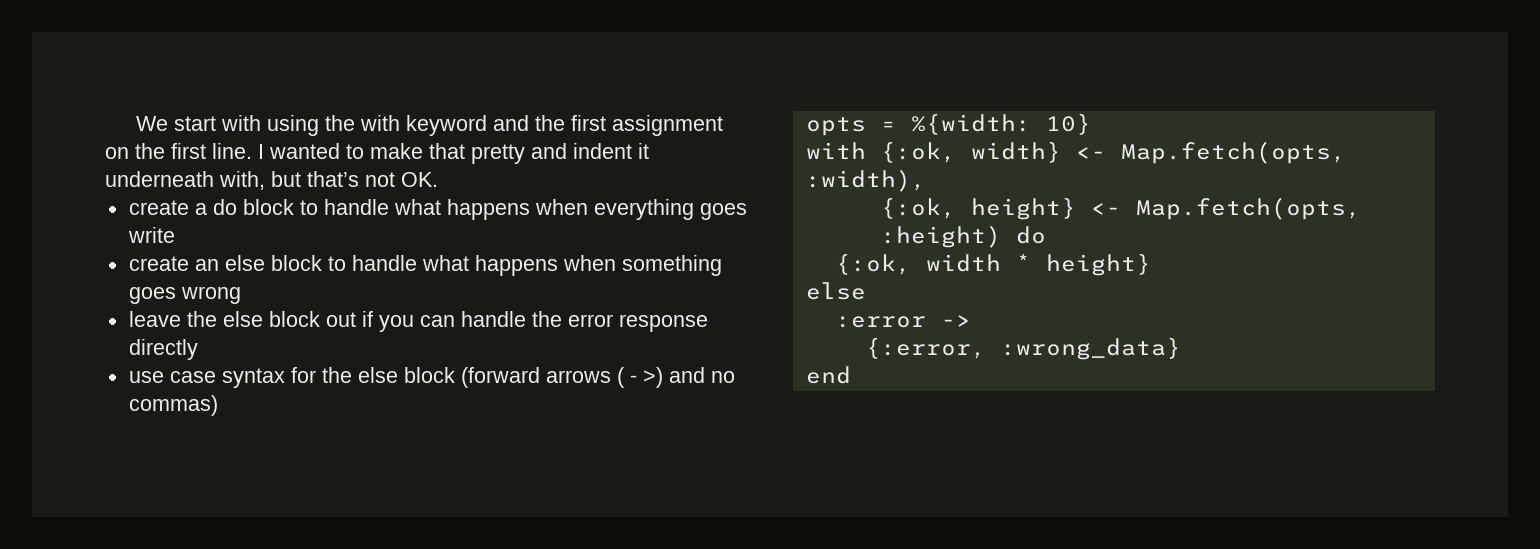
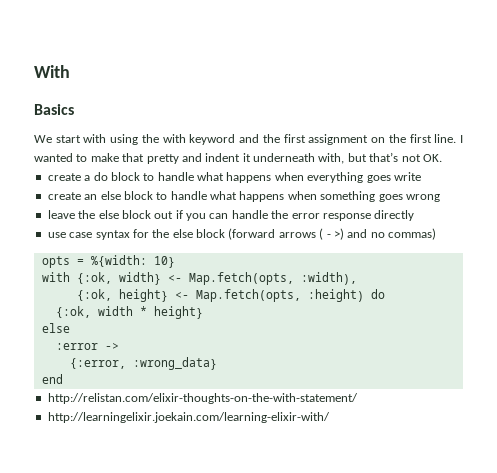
+ With
+ Basics
+ http://relistan.com/elixir-thoughts-on-the-with-statement/
+ http://learningelixir.joekain.com/learning-elixir-with/

